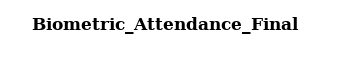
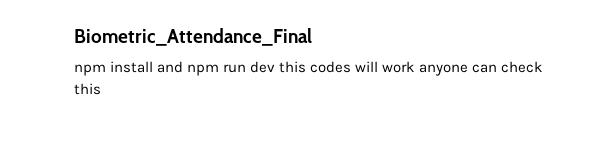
+ npm install and npm run dev this codes will work anyone can check this

